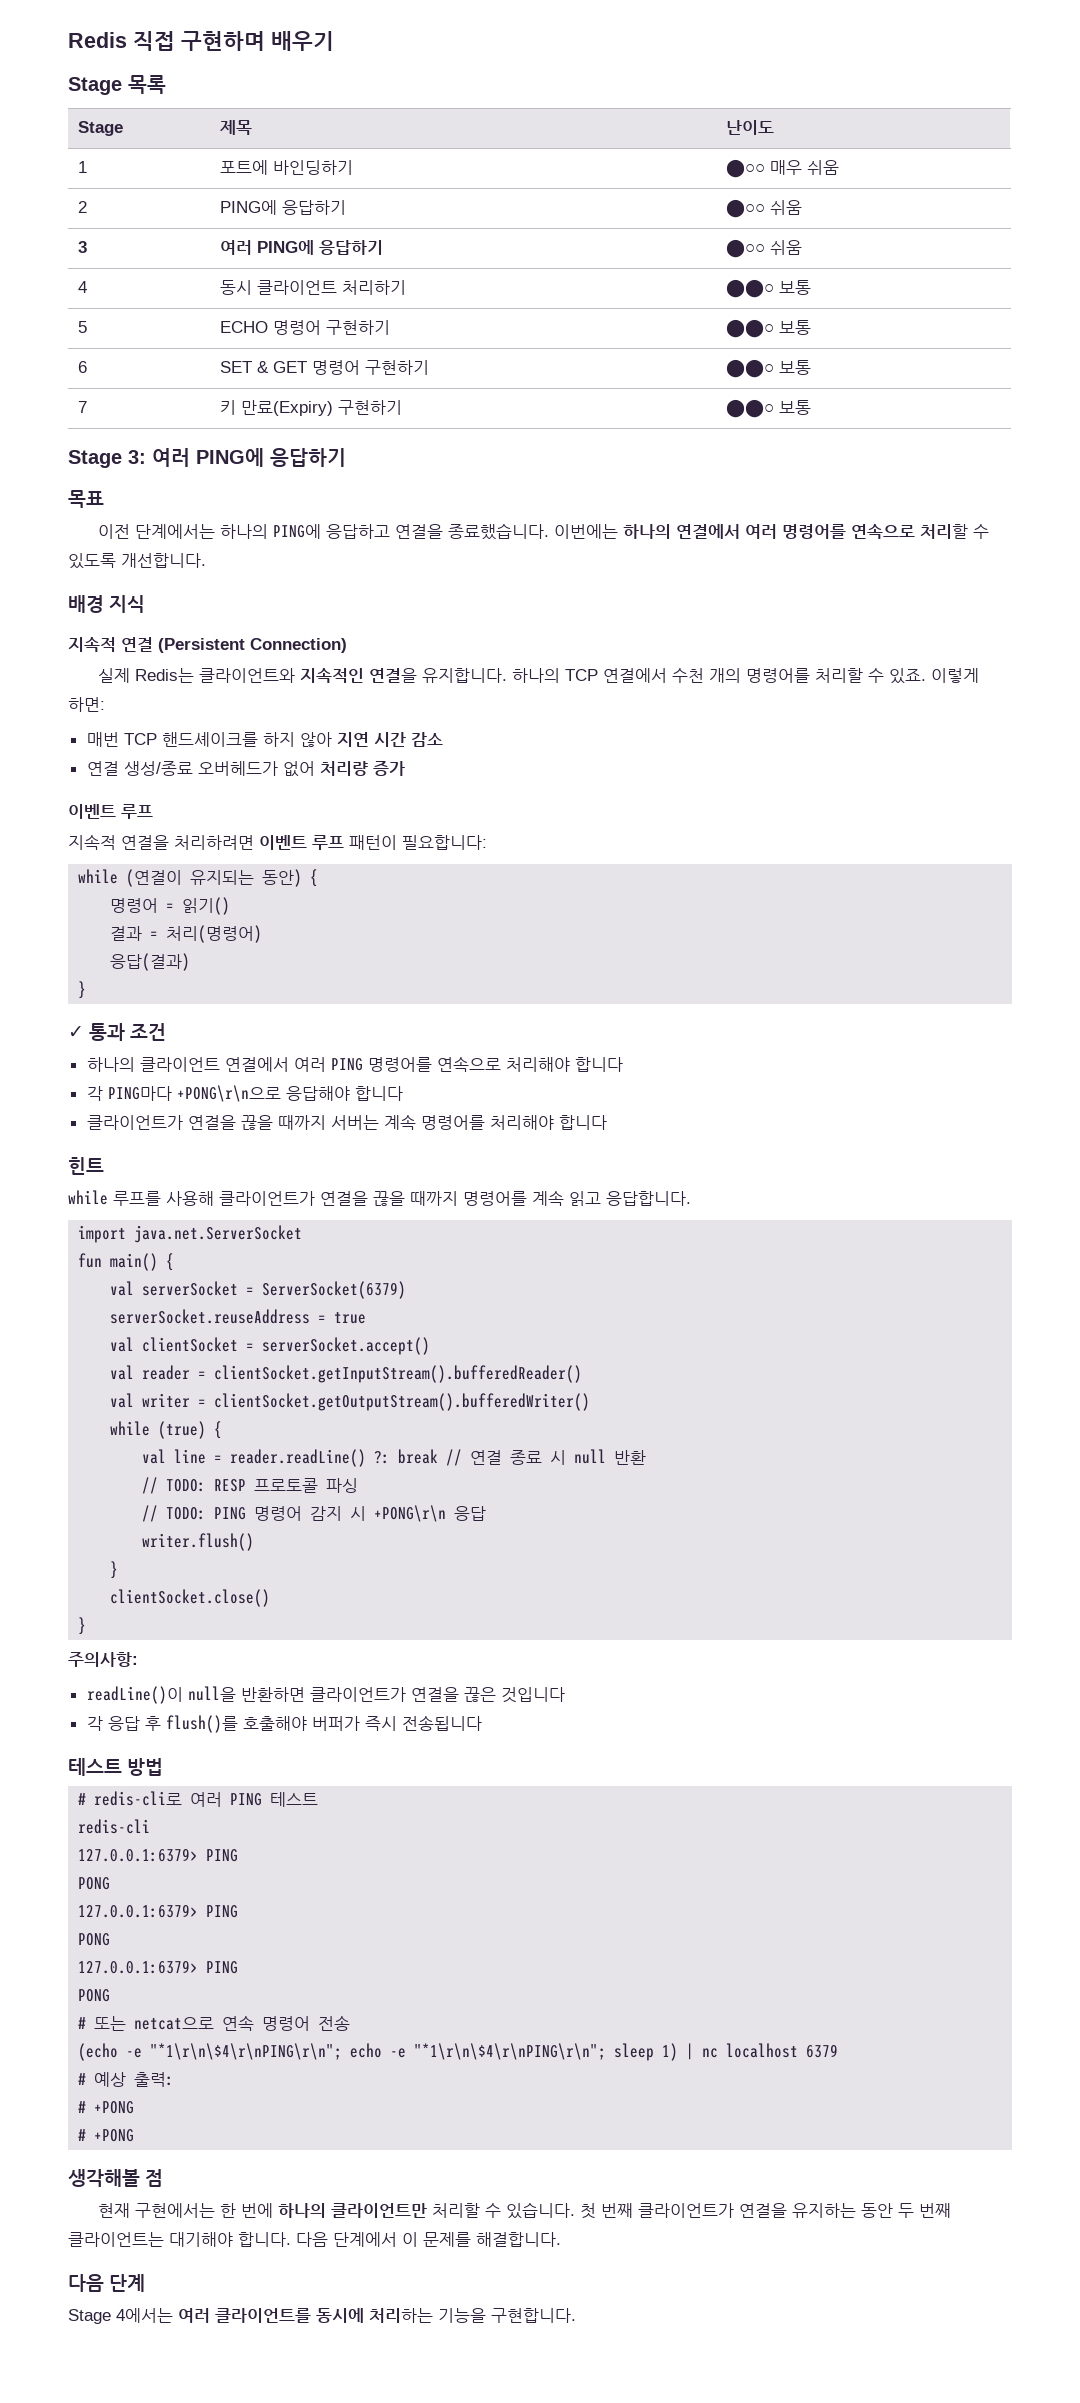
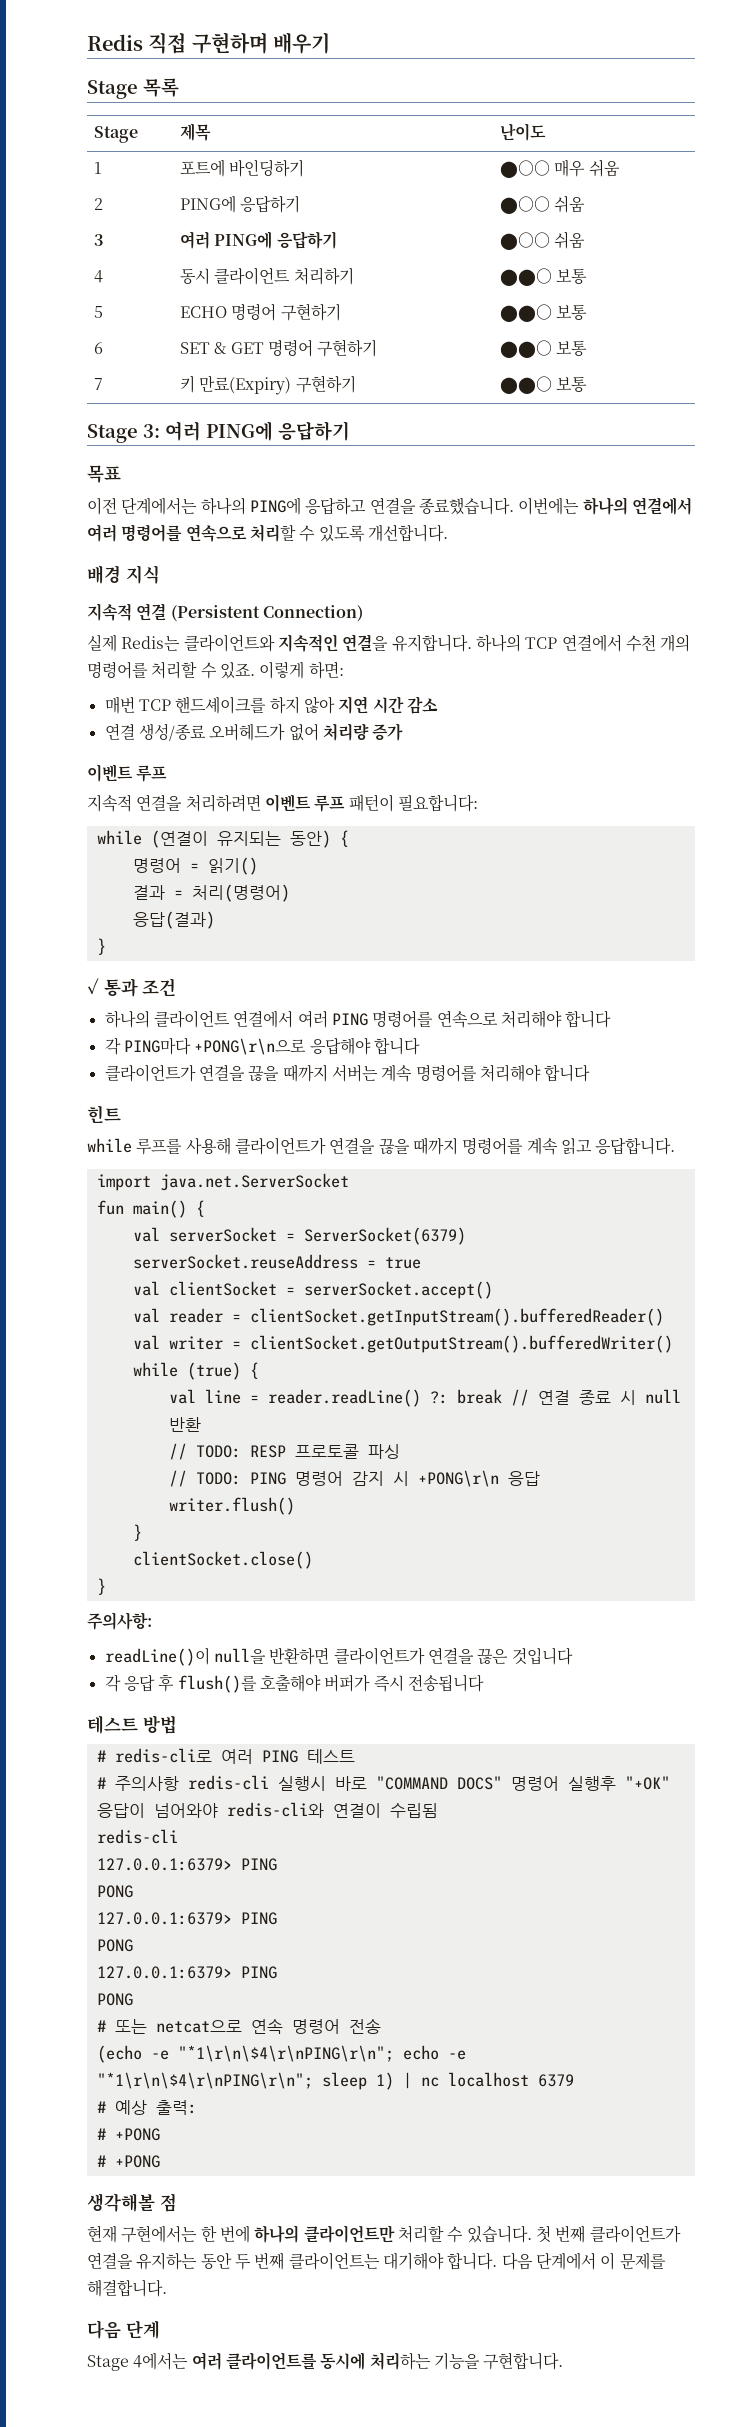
+ # 주의사항 redis-cli 실행시 바로 "COMMAND DOCS" 명령어 실행후 "+OK" 응답이 넘어와야 redis-cli와 연결이 수립됨

